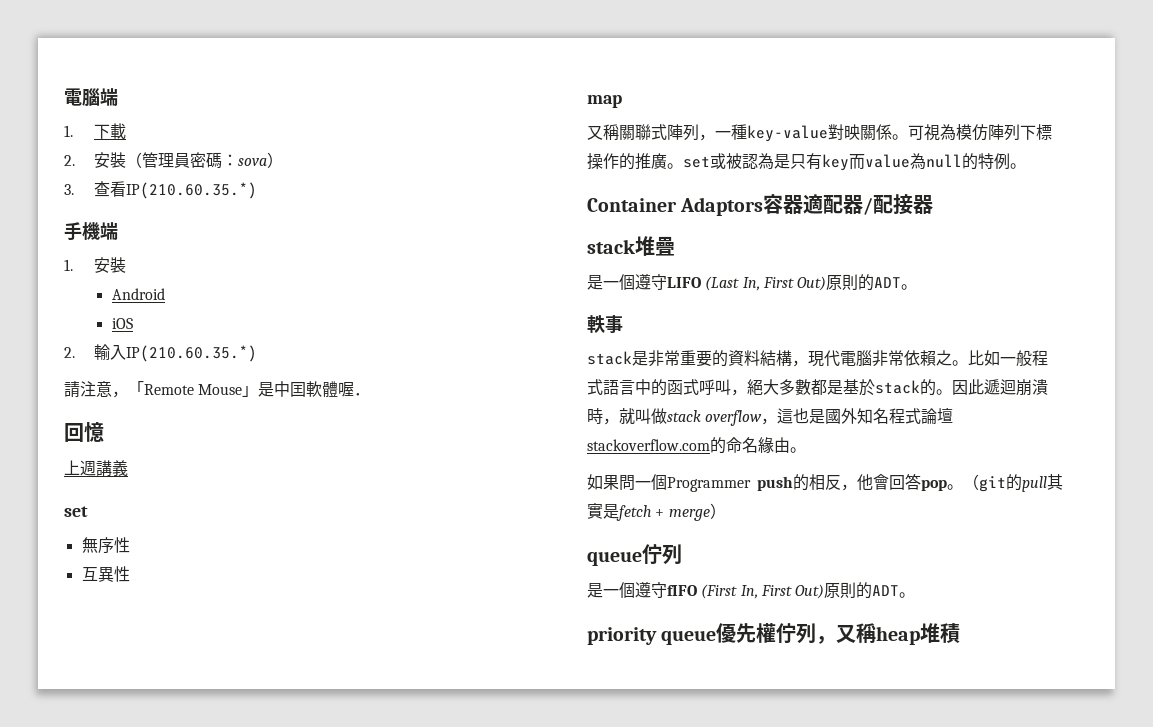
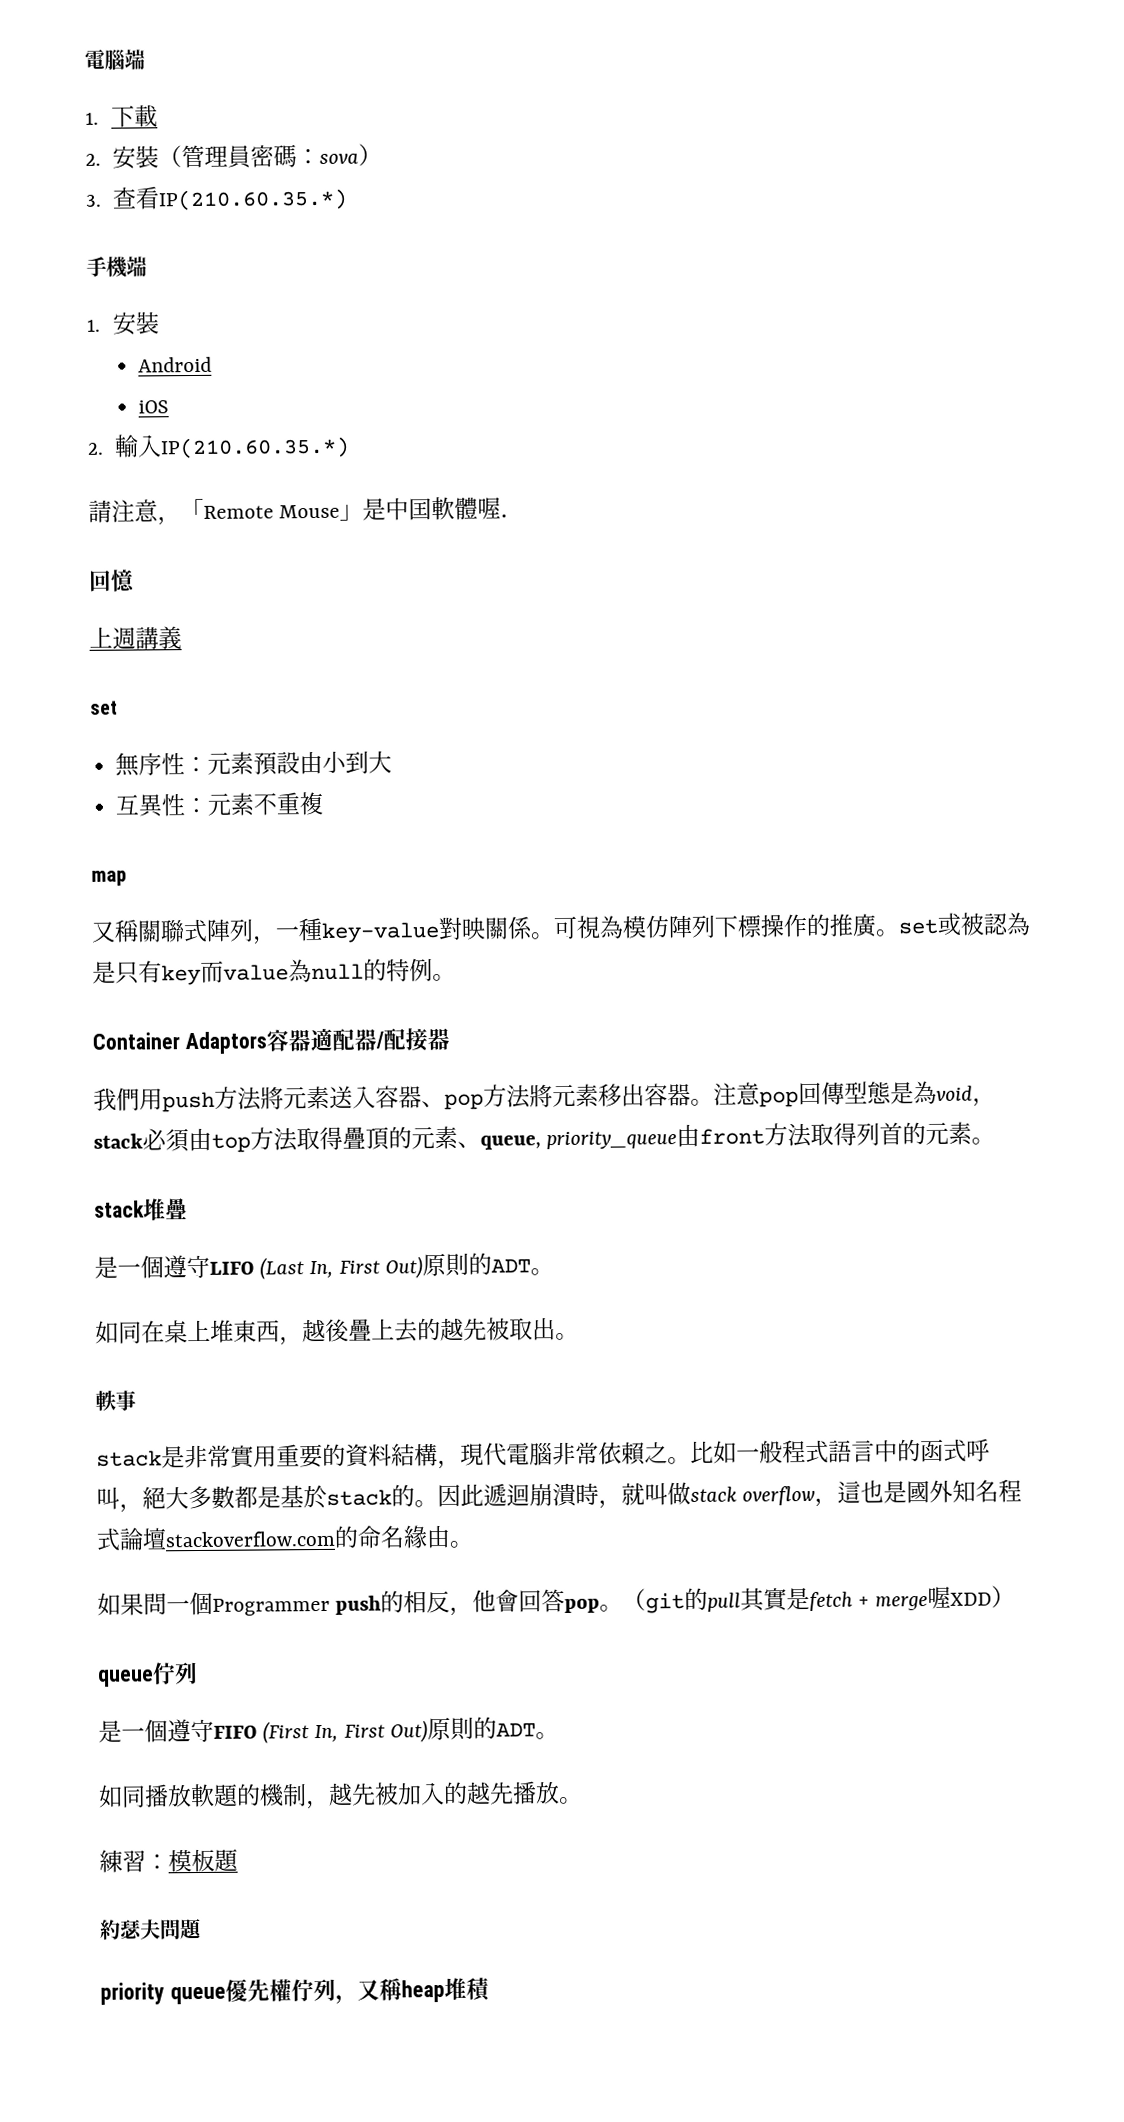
- 無序性
+ 無序性：元素預設由小到大
- 互異性
+ 互異性：元素不重複
+ 我們用push方法將元素送入容器、pop方法將元素移出容器。注意pop回傳型態是為void，stack必須由top方法取得疊頂的元素、queue, priority_queue由front方法取得列首的元素。
+ 如同在桌上堆東西，越後疊上去的越先被取出。
- stack是非常重要的資料結構，現代電腦非常依賴之。
+ stack是非常實用重要的資料結構，現代電腦非常依賴之。
- （git的pull其實是fetch + merge）
+ （git的pull其實是fetch + merge喔XDD）
- 是一個遵守fIFO (First In, First Out)原則的ADT。
+ 是一個遵守FIFO (First In, First Out)原則的ADT。
+ 如同播放軟題的機制，越先被加入的越先播放。
+ 練習：模板題
+ 約瑟夫問題

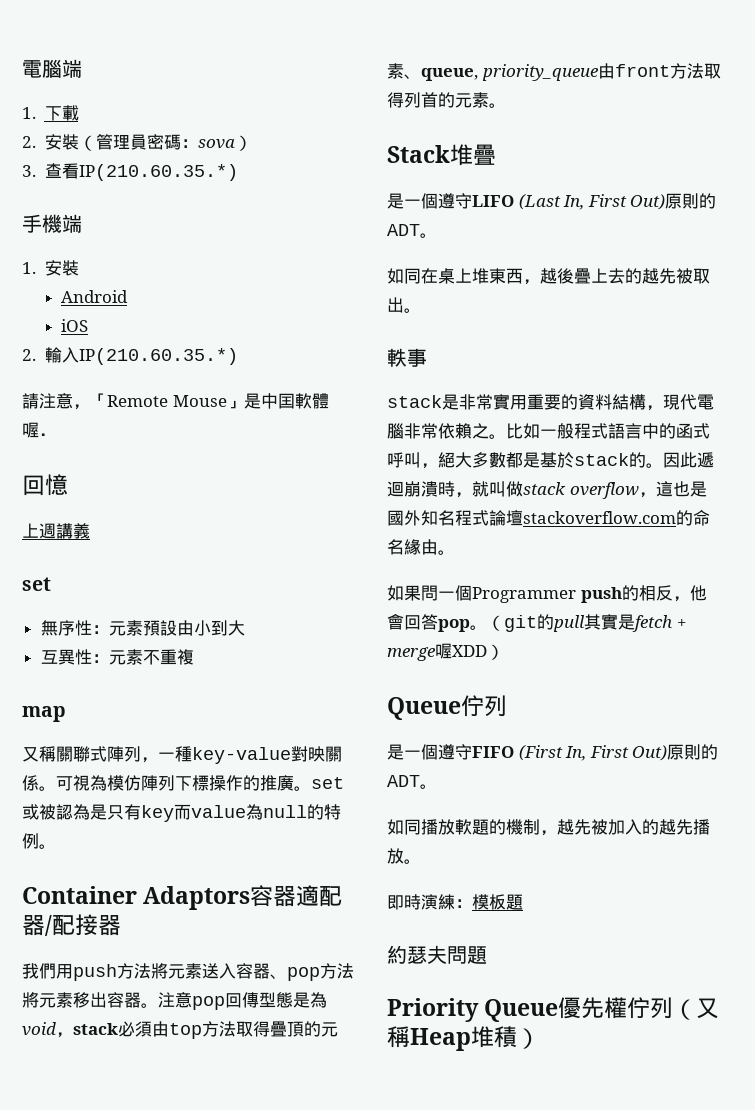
- stack堆疊
+ Stack堆疊
- queue佇列
+ Queue佇列
- 練習：模板題
+ 即時演練：模板題
- priority queue優先權佇列，又稱heap堆積
+ Priority Queue優先權佇列（又稱Heap堆積）

